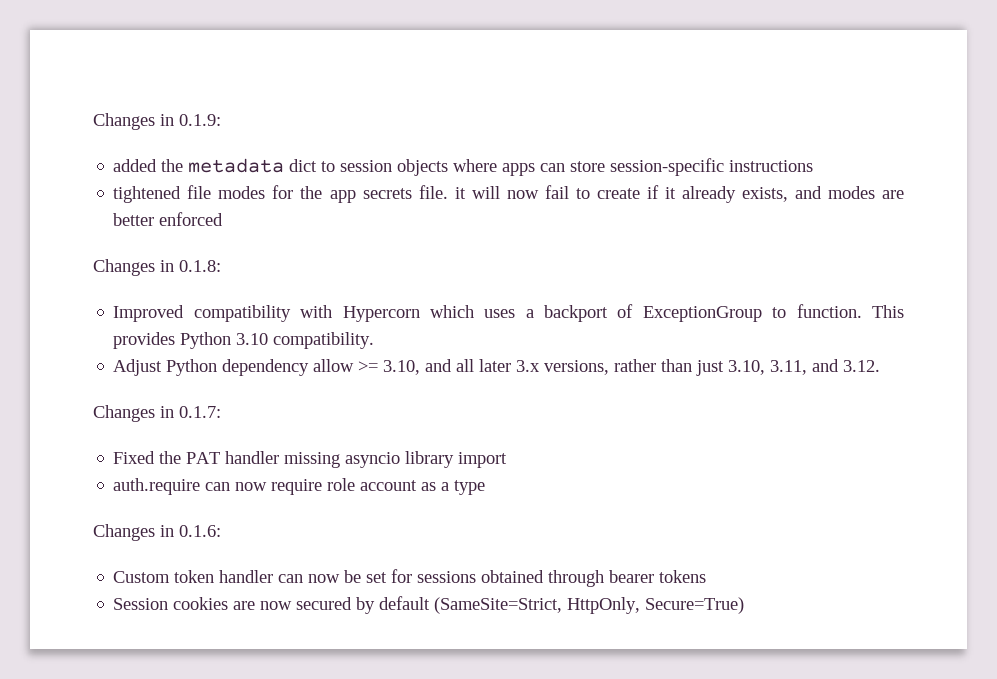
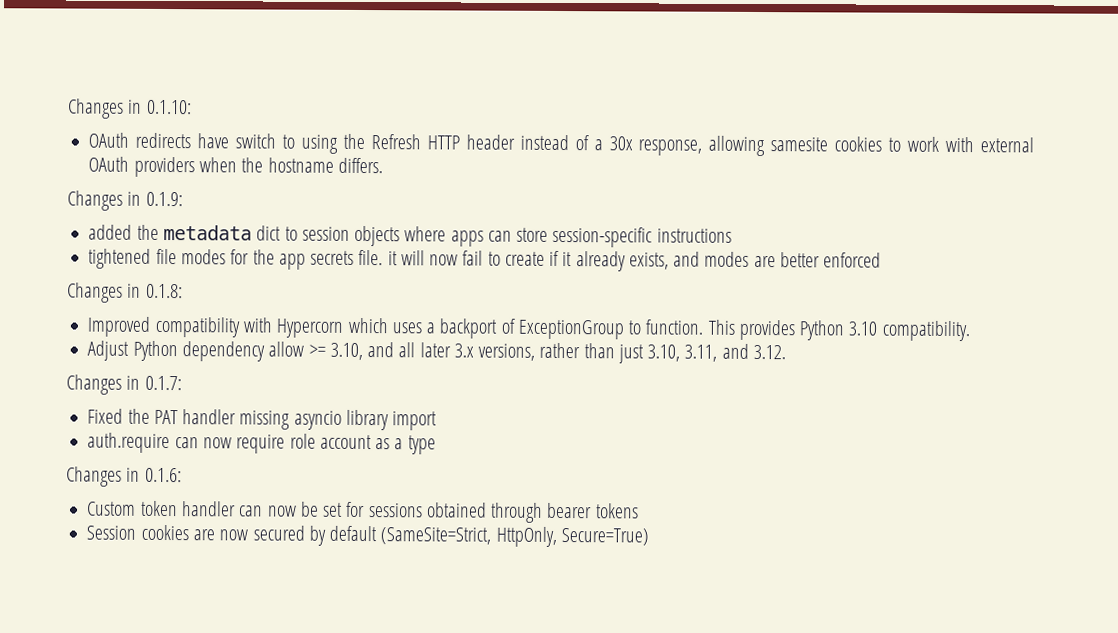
+ Changes in 0.1.10:
+ OAuth redirects have switch to using the Refresh HTTP header instead of a 30x response, allowing samesite cookies to work with external OAuth providers when the hostname differs.

